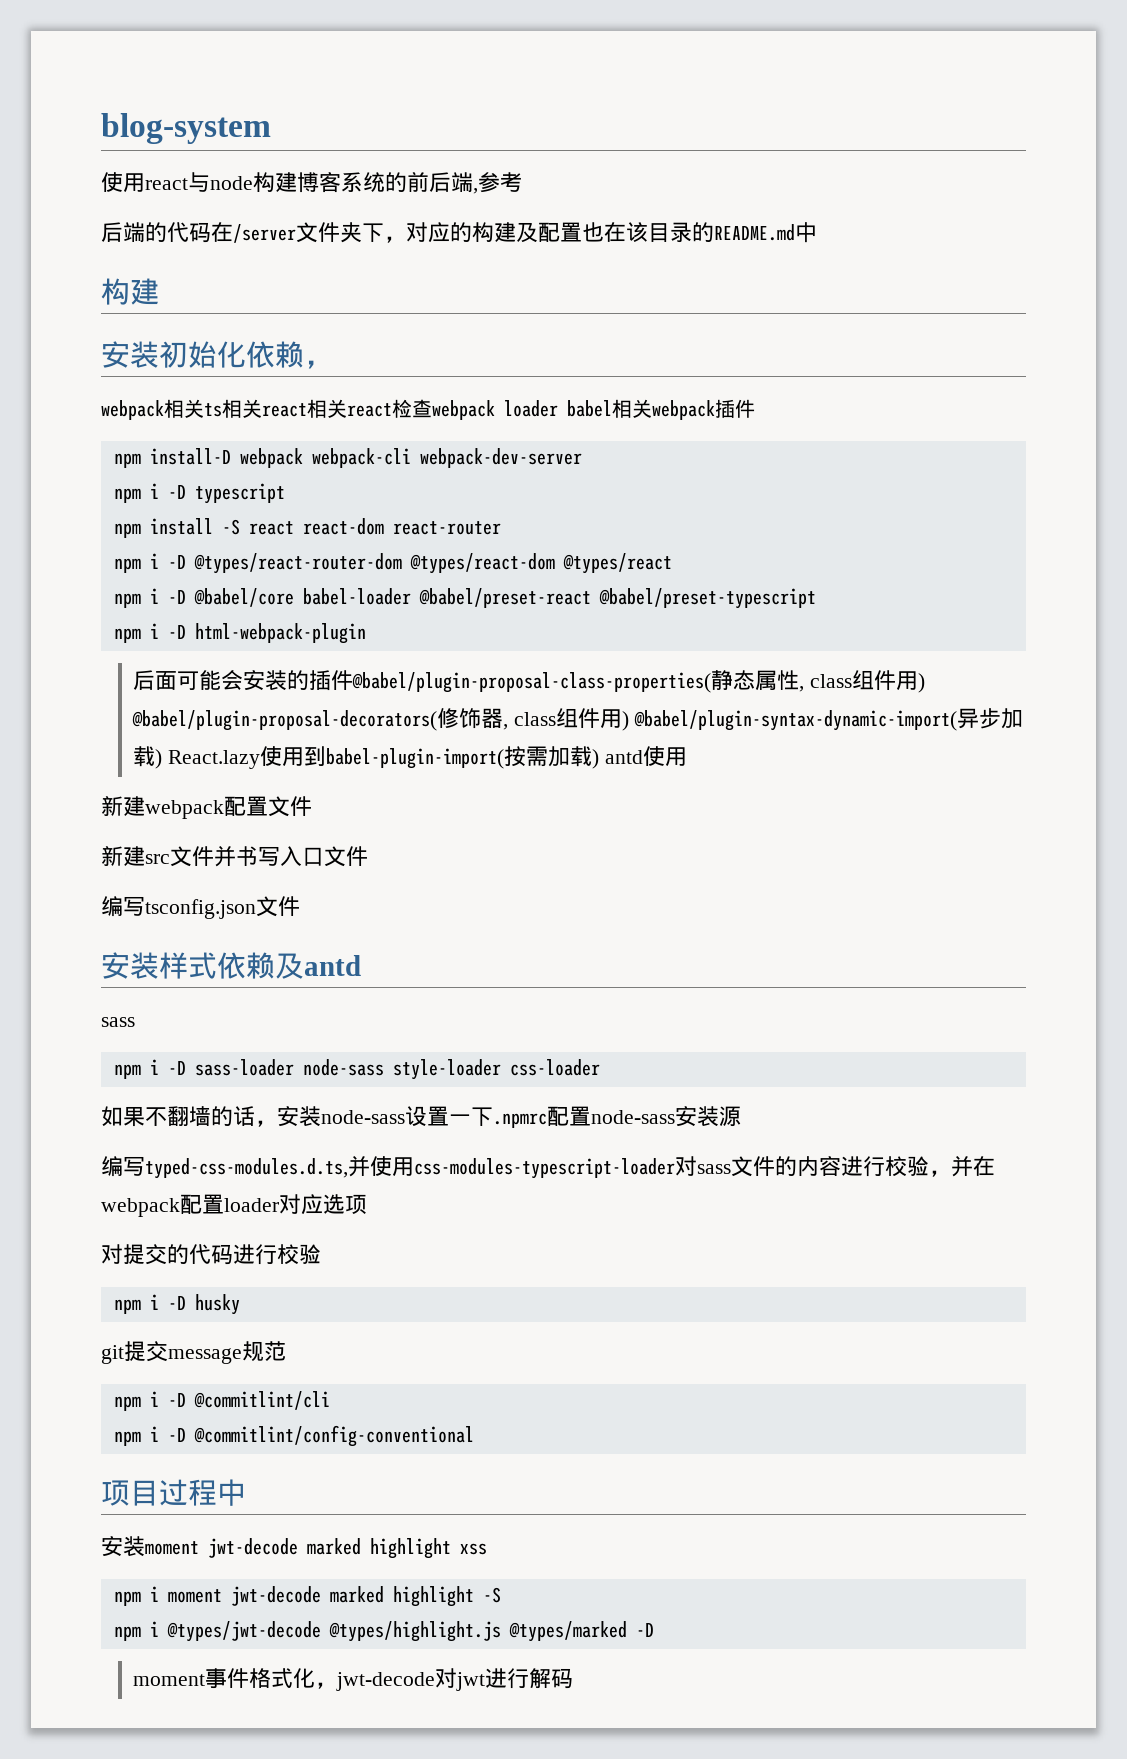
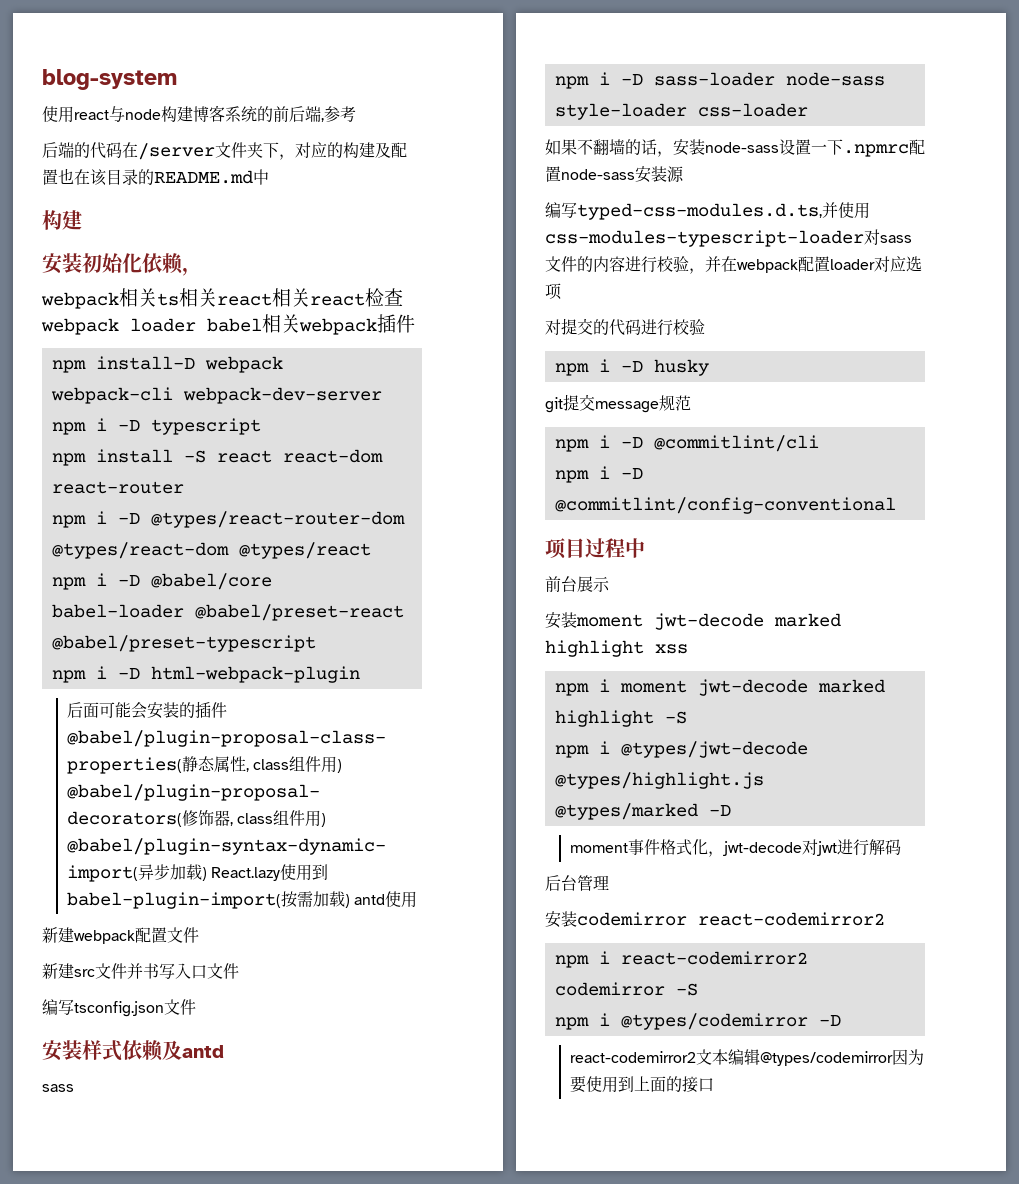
+ 前台展示
+ 后台管理
+ 安装codemirror react-codemirror2
+ npm i react-codemirror2 codemirror -S
+ npm i @types/codemirror -D
+ react-codemirror2文本编辑@types/codemirror因为要使用到上面的接口

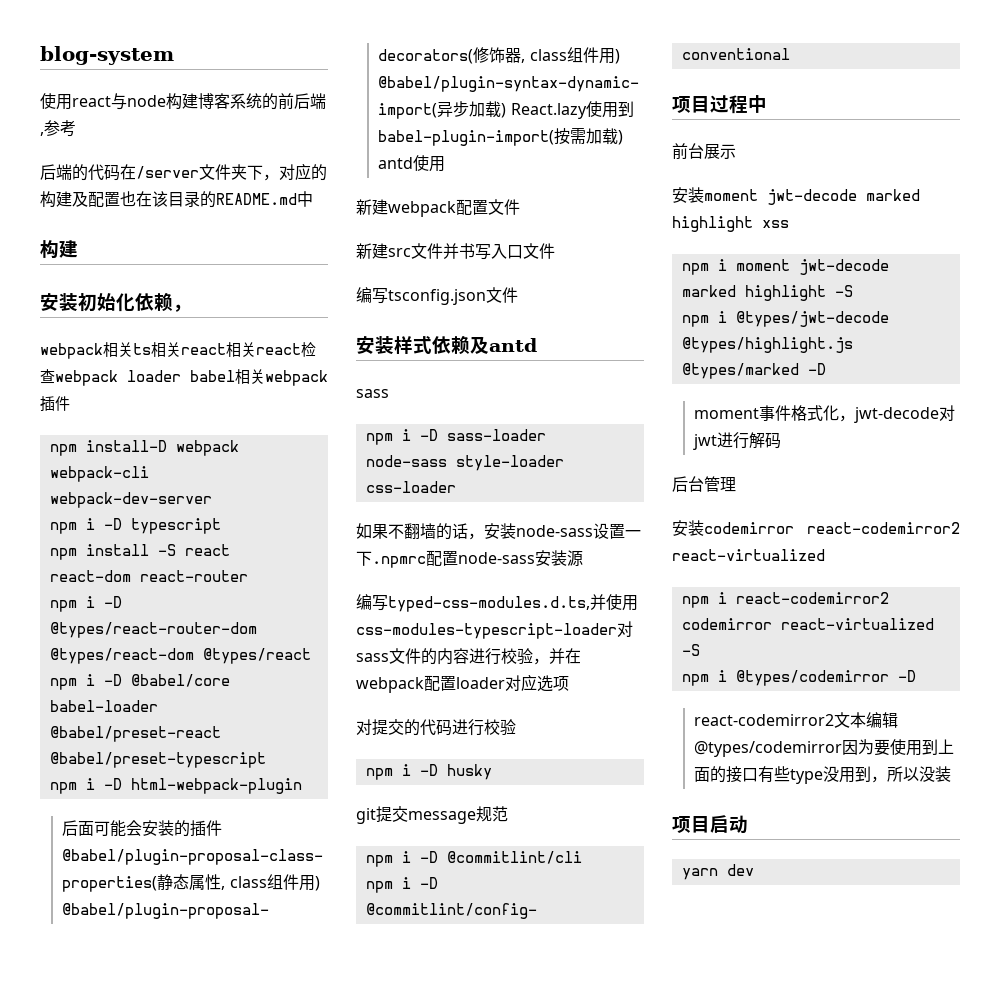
- 安装codemirror react-codemirror2
+ 安装codemirror react-codemirror2 react-virtualized
- npm i react-codemirror2 codemirror -S
+ npm i react-codemirror2 codemirror react-virtualized -S
- react-codemirror2文本编辑@types/codemirror因为要使用到上面的接口
+ react-codemirror2文本编辑@types/codemirror因为要使用到上面的接口有些type没用到，所以没装
+ 项目启动
+ yarn dev

